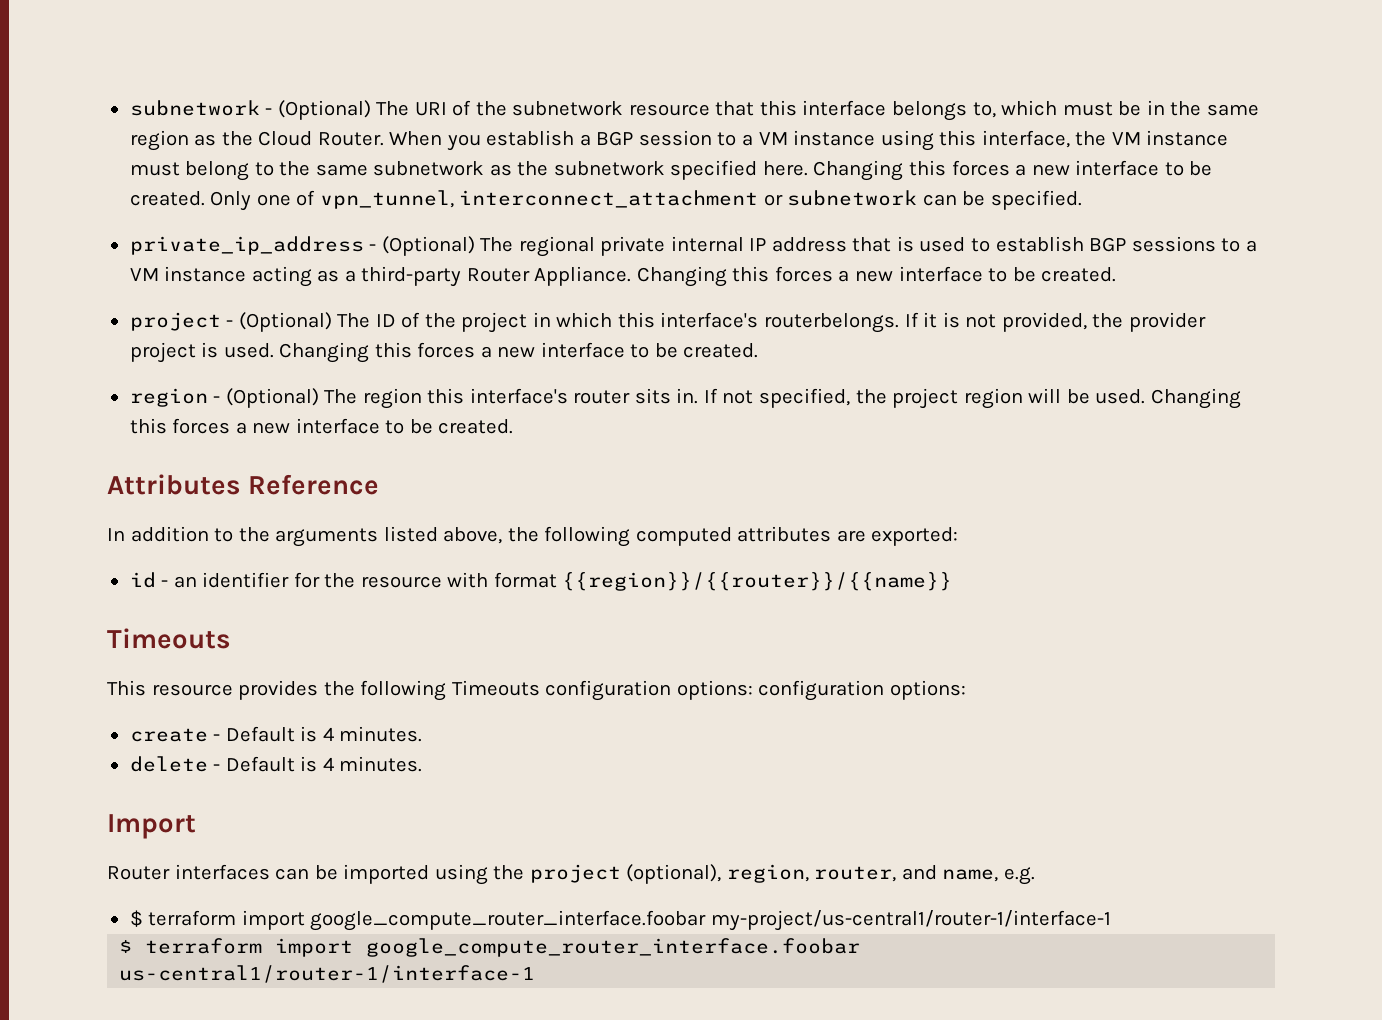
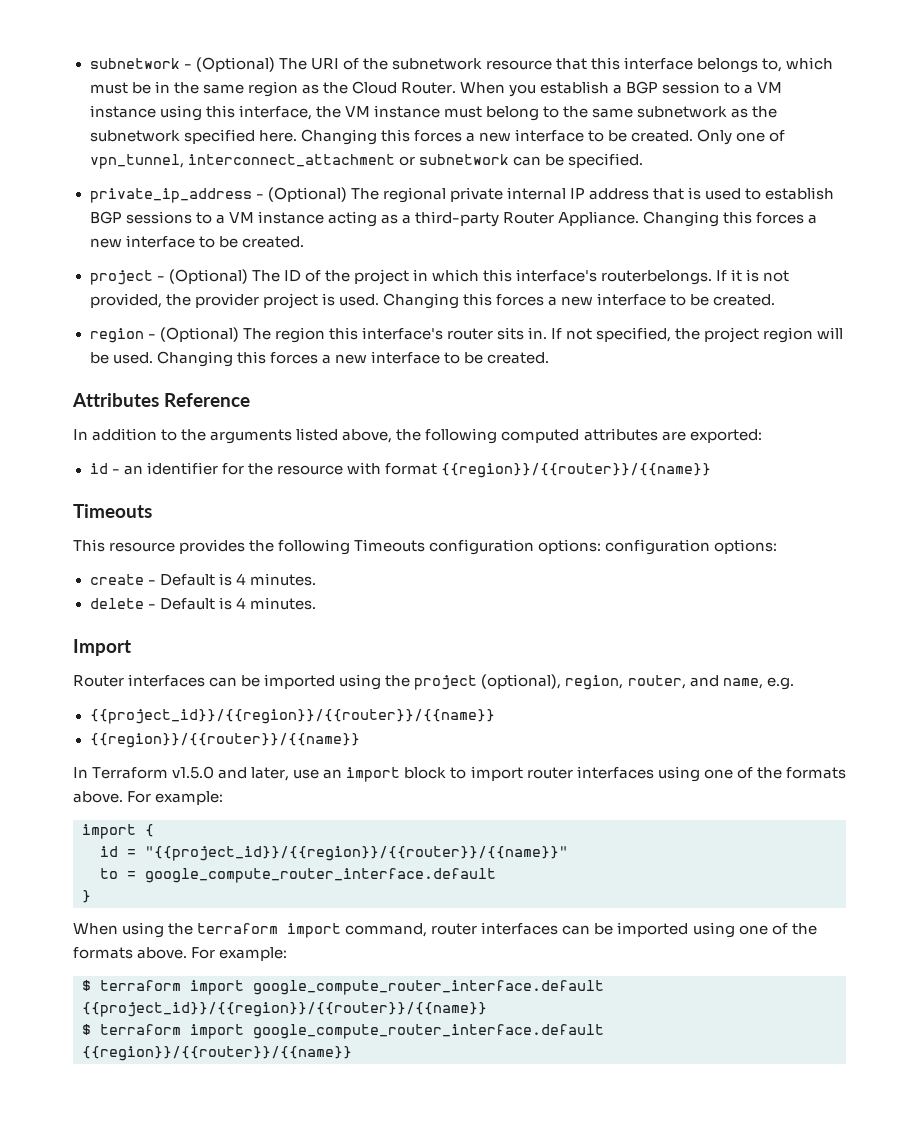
  Router interfaces can be imported using the project (optional), region, router, and name, e.g.
- $ terraform import google_compute_router_interface.foobar my-project/us-central1/router-1/interface-1
- $ terraform import google_compute_router_interface.foobar us-central1/router-1/interface-1
+ {{project_id}}/{{region}}/{{router}}/{{name}}
+ {{region}}/{{router}}/{{name}}
+ In Terraform v1.5.0 and later, use an import block to import router interfaces using one of the formats above. For example:
+ import {
+ id = "{{project_id}}/{{region}}/{{router}}/{{name}}"
+ to = google_compute_router_interface.default
+ }
+ When using the terraform import command, router interfaces can be imported using one of the formats above. For example:
+ $ terraform import google_compute_router_interface.default {{project_id}}/{{region}}/{{router}}/{{name}}
+ $ terraform import google_compute_router_interface.default {{region}}/{{router}}/{{name}}

